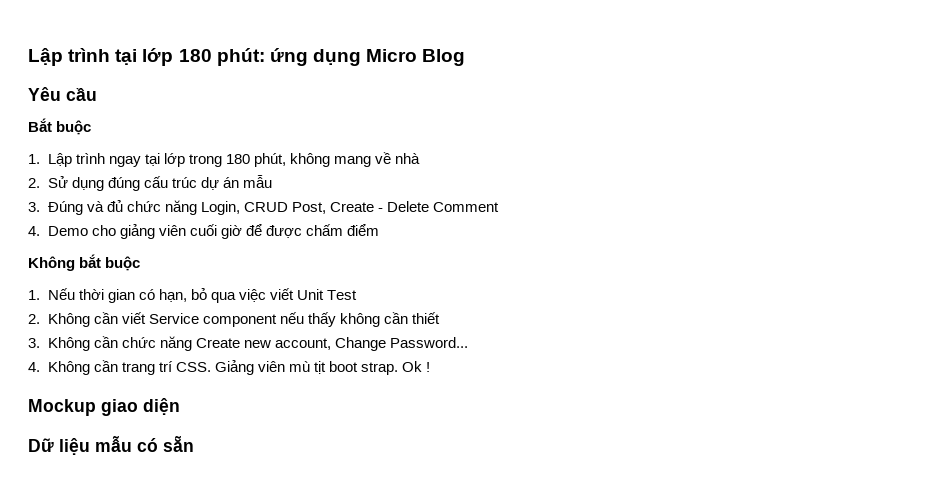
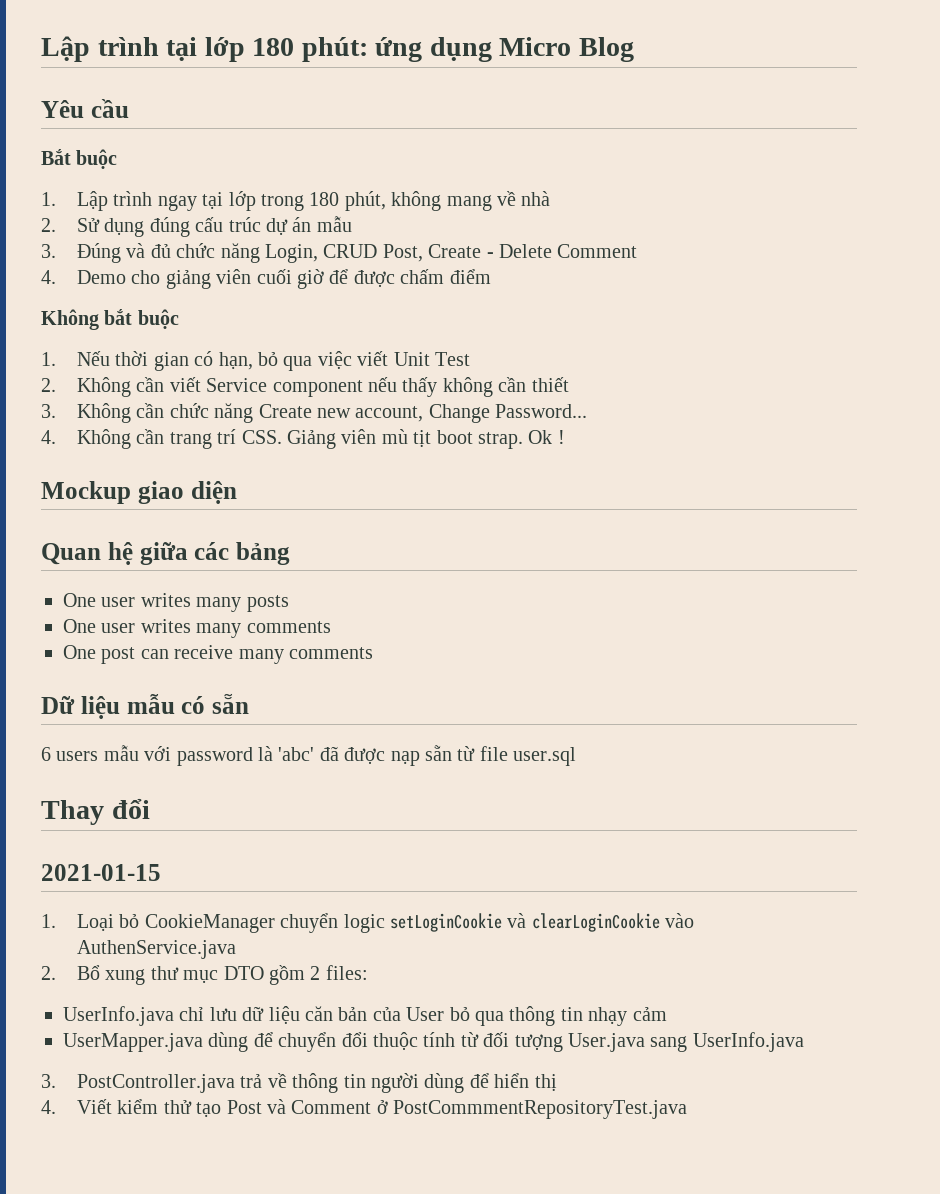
+ Quan hệ giữa các bảng
+ One user writes many posts
+ One user writes many comments
+ One post can receive many comments
+ 6 users mẫu với password là 'abc' đã được nạp sẵn từ file user.sql
+ Thay đổi
+ 2021-01-15
+ 1. Loại bỏ CookieManager chuyển logic setLoginCookie và clearLoginCookie vào AuthenService.java
+ 2. Bổ xung thư mục DTO gồm 2 files:
+ UserInfo.java chỉ lưu dữ liệu căn bản của User bỏ qua thông tin nhạy cảm
+ UserMapper.java dùng để chuyển đổi thuộc tính từ đối tượng User.java sang UserInfo.java
+ 3. PostController.java trả về thông tin người dùng để hiển thị
+ 4. Viết kiểm thử tạo Post và Comment ở PostCommmentRepositoryTest.java

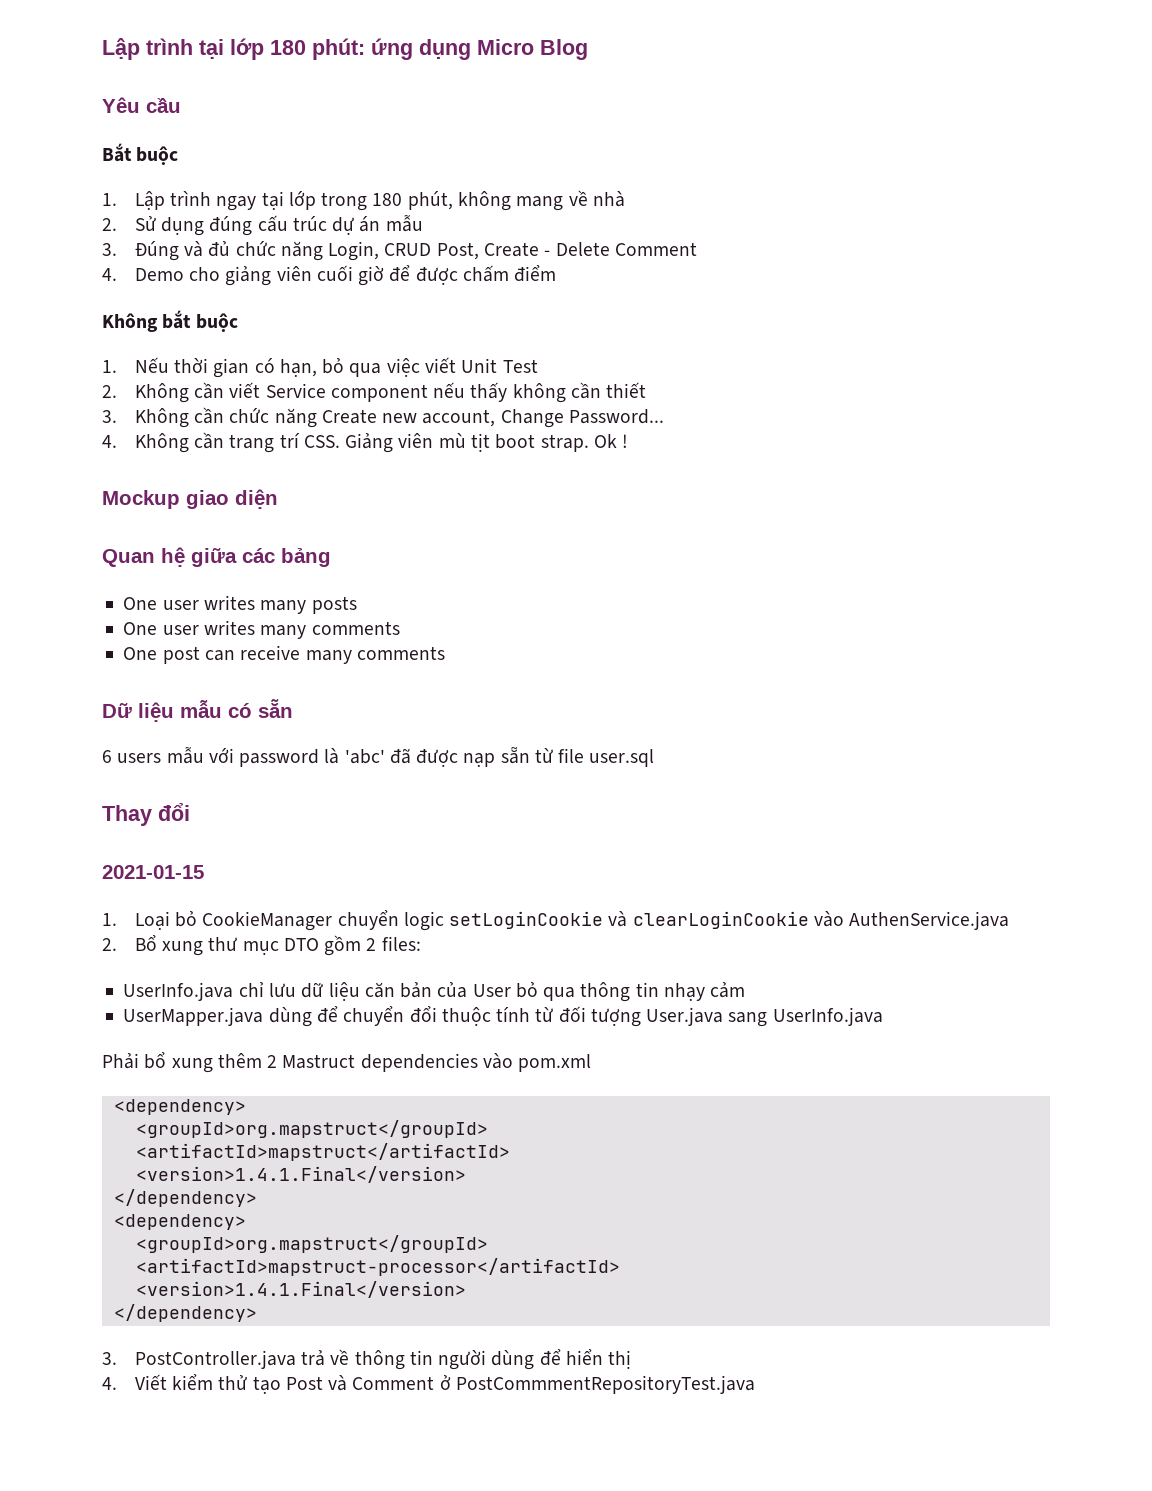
+ Phải bổ xung thêm 2 Mastruct dependencies vào pom.xml
+ <dependency>
+ <groupId>org.mapstruct</groupId>
+ <artifactId>mapstruct</artifactId>
+ <version>1.4.1.Final</version>
+ </dependency>
+ <dependency>
+ <groupId>org.mapstruct</groupId>
+ <artifactId>mapstruct-processor</artifactId>
+ <version>1.4.1.Final</version>
+ </dependency>

